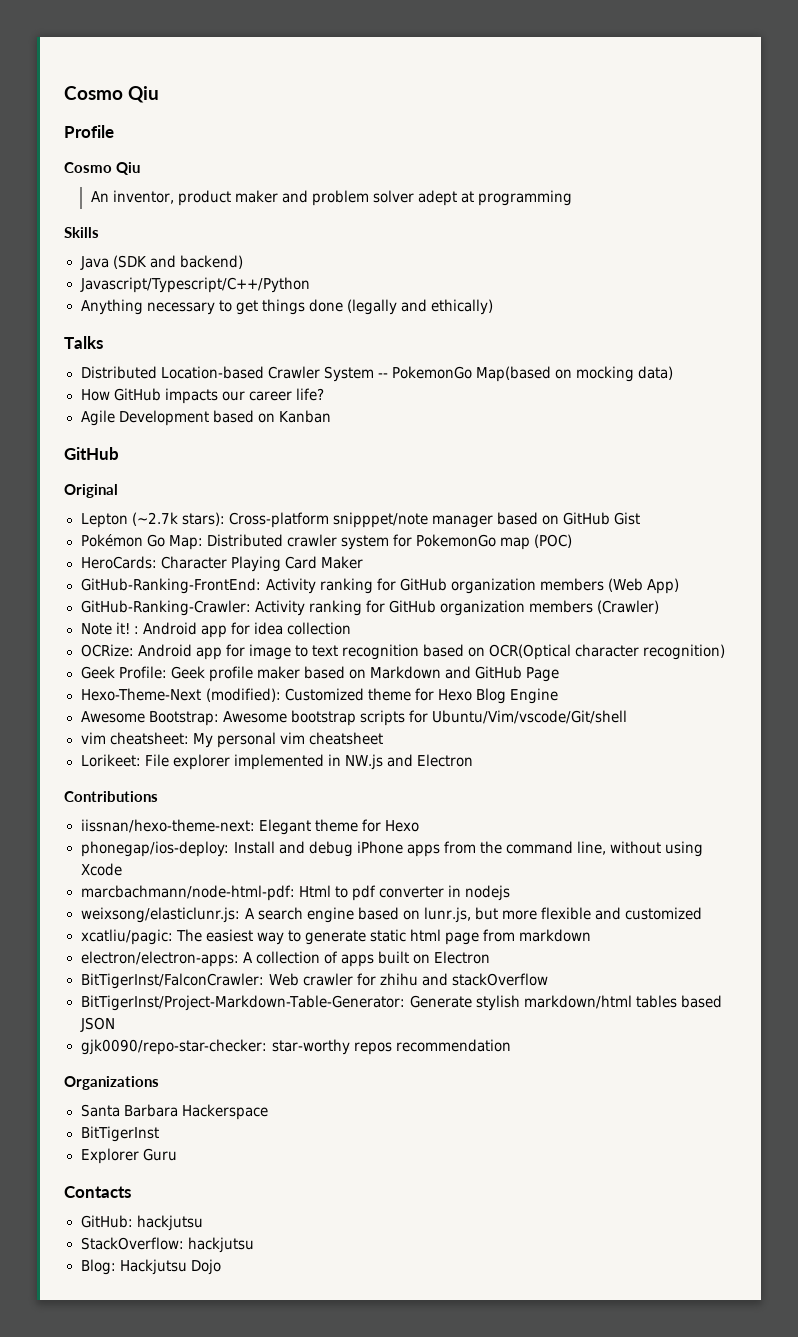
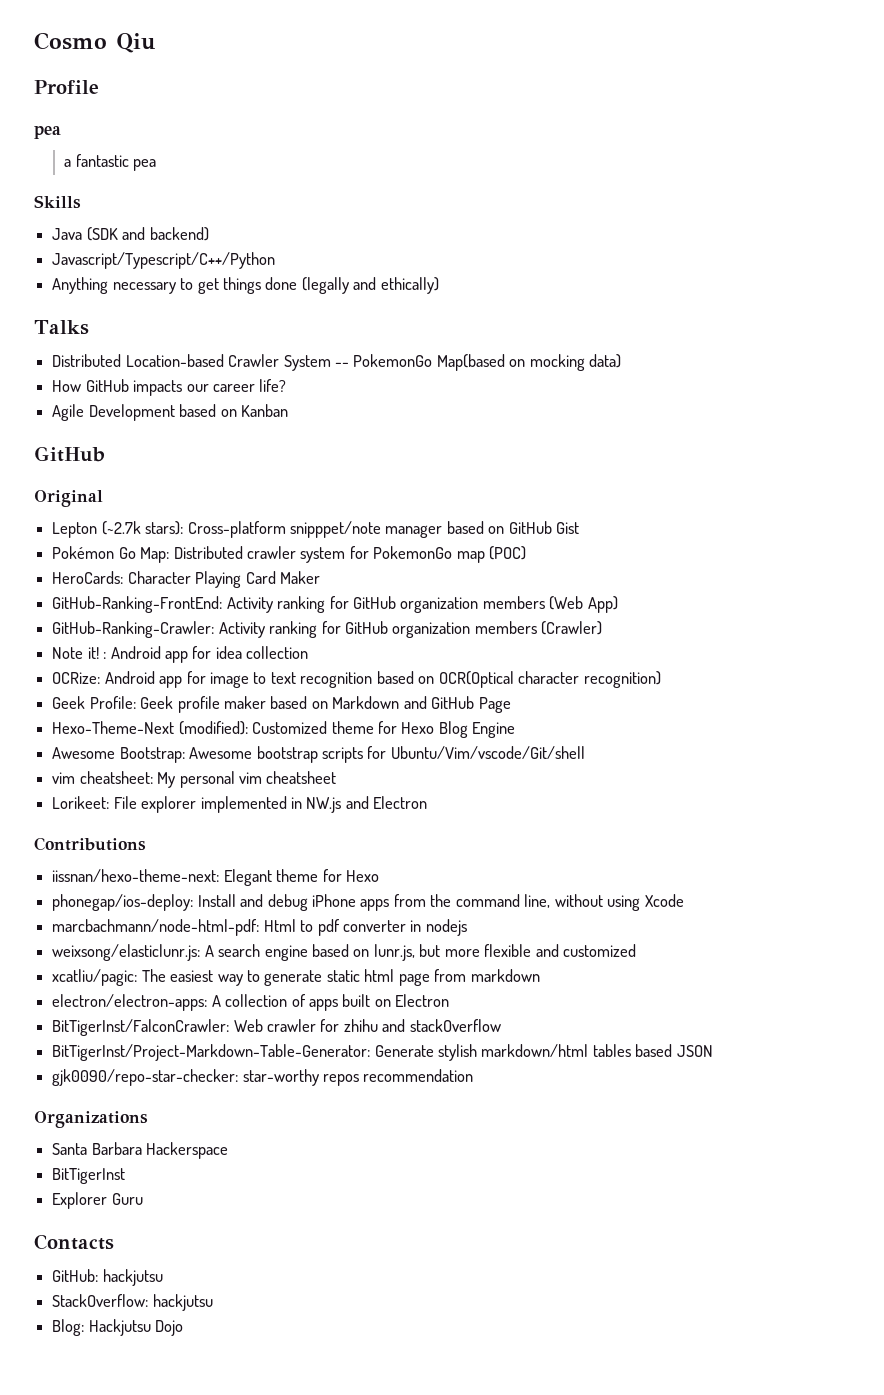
  Profile
- Cosmo Qiu
- An inventor, product maker and problem solver adept at programming
+ pea
+ a fantastic pea

